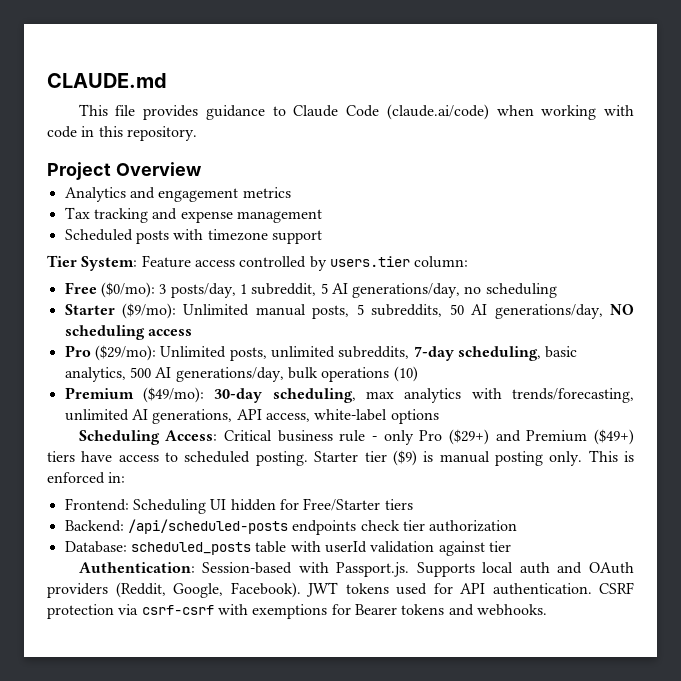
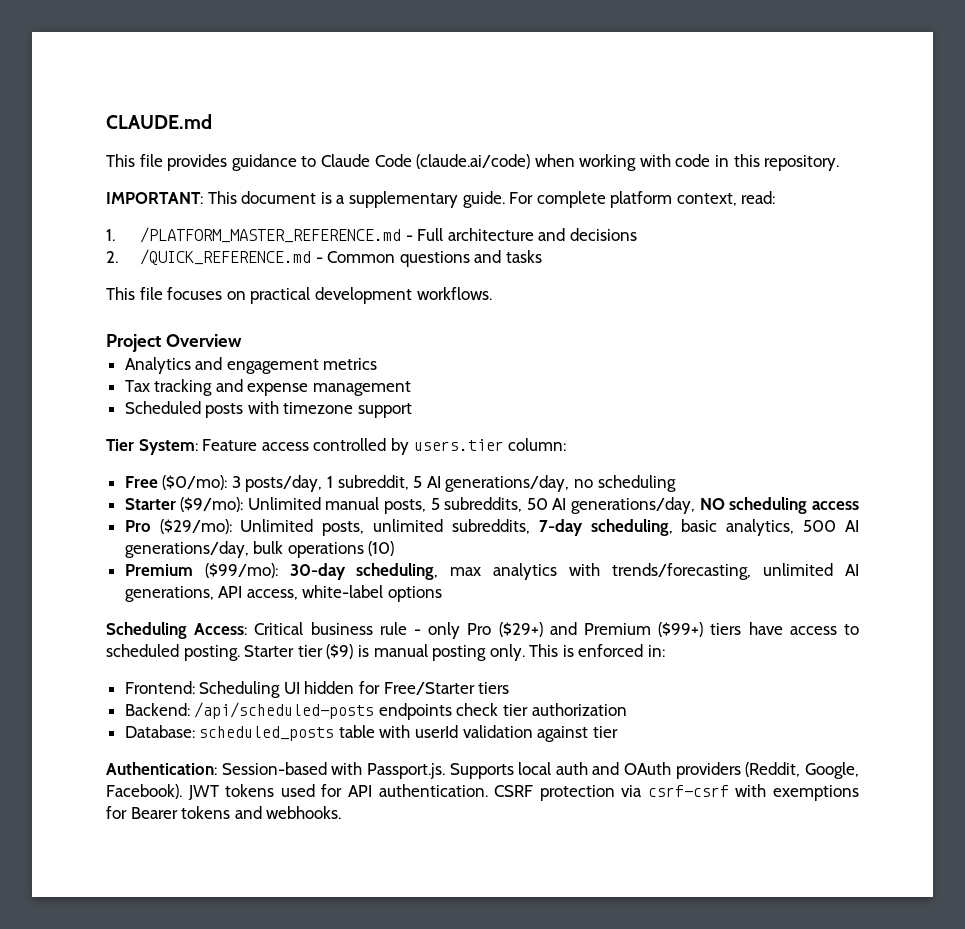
+ IMPORTANT: This document is a supplementary guide. For complete platform context, read:
+ 1. /PLATFORM_MASTER_REFERENCE.md - Full architecture and decisions
+ 2. /QUICK_REFERENCE.md - Common questions and tasks
+ This file focuses on practical development workflows.
- Premium ($49/mo): 30-day scheduling, max analytics with trends/forecasting, unlimited AI generations, API access, white-label options
+ Premium ($99/mo): 30-day scheduling, max analytics with trends/forecasting, unlimited AI generations, API access, white-label options
- Scheduling Access: Critical business rule - only Pro ($29+) and Premium ($49+) tiers have access to scheduled posting.
+ Scheduling Access: Critical business rule - only Pro ($29+) and Premium ($99+) tiers have access to scheduled posting.

